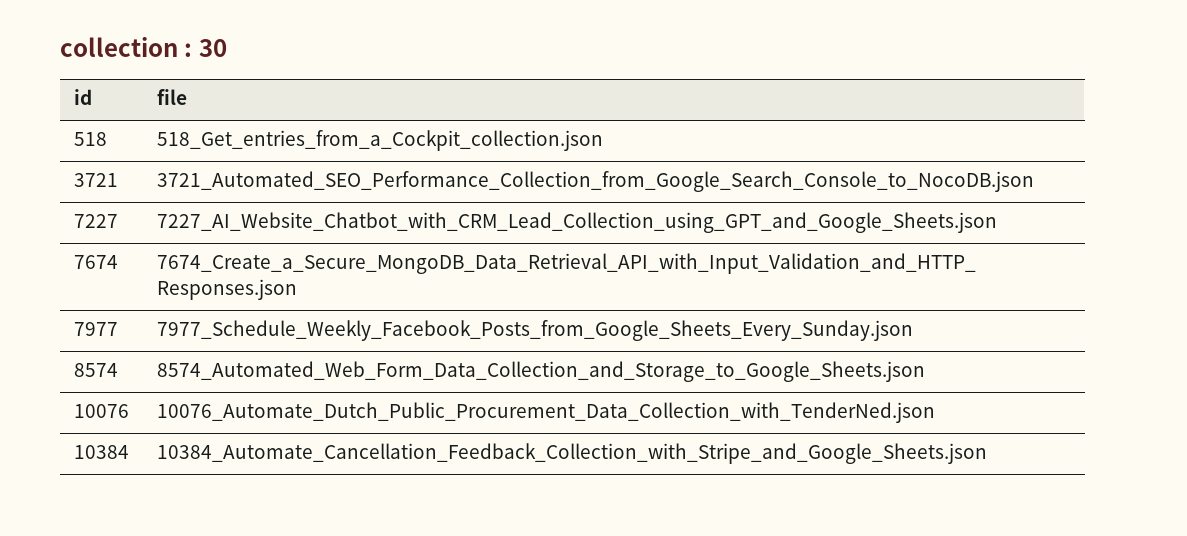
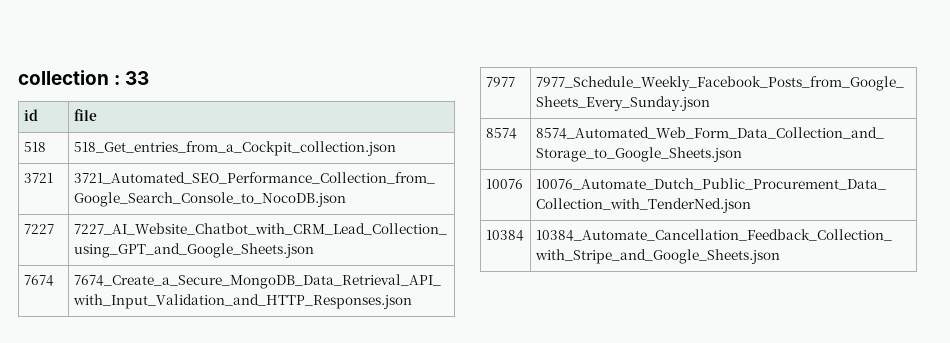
- collection : 30
+ collection : 33

